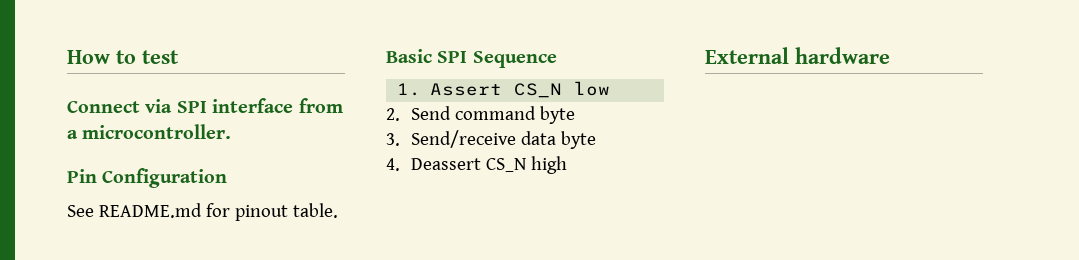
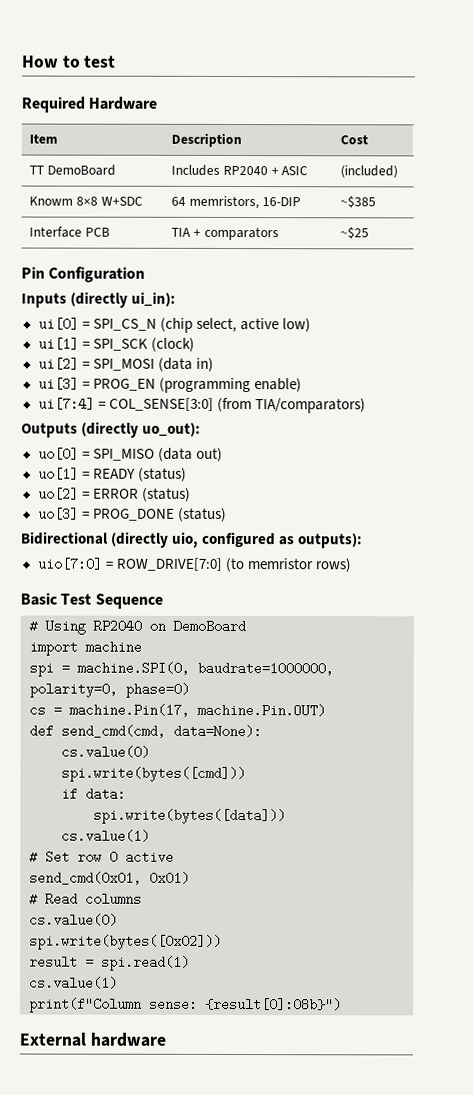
- Connect via SPI interface from a microcontroller.
+ Required Hardware
+ Item | Description | Cost
+ TT DemoBoard | Includes RP2040 + ASIC | (included)
+ Knowm 8×8 W+SDC | 64 memristors, 16-DIP | ~$385
+ Interface PCB | TIA + comparators | ~$25
  Pin Configuration
- See README.md for pinout table.
+ Inputs (directly ui_in):
+ ui[0] = SPI_CS_N (chip select, active low)
+ ui[1] = SPI_SCK (clock)
+ ui[2] = SPI_MOSI (data in)
+ ui[3] = PROG_EN (programming enable)
+ ui[7:4] = COL_SENSE[3:0] (from TIA/comparators)
+ Outputs (directly uo_out):
+ uo[0] = SPI_MISO (data out)
+ uo[1] = READY (status)
+ uo[2] = ERROR (status)
+ uo[3] = PROG_DONE (status)
+ Bidirectional (directly uio, configured as outputs):
+ uio[7:0] = ROW_DRIVE[7:0] (to memristor rows)
- Basic SPI Sequence
+ Basic Test Sequence
- 1. Assert CS_N low
- 2. Send command byte
- 3. Send/receive data byte
- 4. Deassert CS_N high
+ # Using RP2040 on DemoBoard
+ import machine
+ spi = machine.SPI(0, baudrate=1000000, polarity=0, phase=0)
+ cs = machine.Pin(17, machine.Pin.OUT)
+ def send_cmd(cmd, data=None):
+ cs.value(0)
+ spi.write(bytes([cmd]))
+ if data:
+ spi.write(bytes([data]))
+ cs.value(1)
+ # Set row 0 active
+ send_cmd(0x01, 0x01)
+ # Read columns
+ cs.value(0)
+ spi.write(bytes([0x02]))
+ result = spi.read(1)
+ cs.value(1)
+ print(f"Column sense: {result[0]:08b}")

